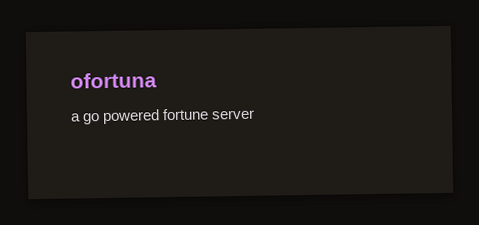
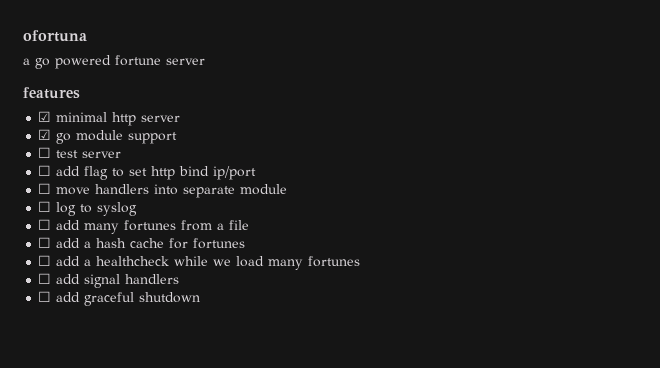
+ features
+ ☑ minimal http server
+ ☑ go module support
+ ☐ test server
+ ☐ add flag to set http bind ip/port
+ ☐ move handlers into separate module
+ ☐ log to syslog
+ ☐ add many fortunes from a file
+ ☐ add a hash cache for fortunes
+ ☐ add a healthcheck while we load many fortunes
+ ☐ add signal handlers
+ ☐ add graceful shutdown

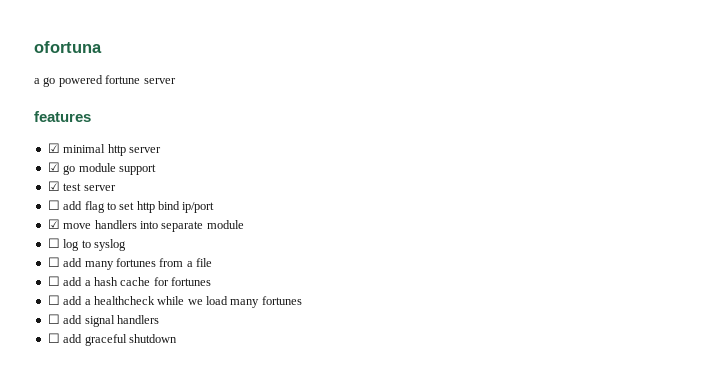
- ☐ test server
+ ☑ test server
- ☐ move handlers into separate module
+ ☑ move handlers into separate module

